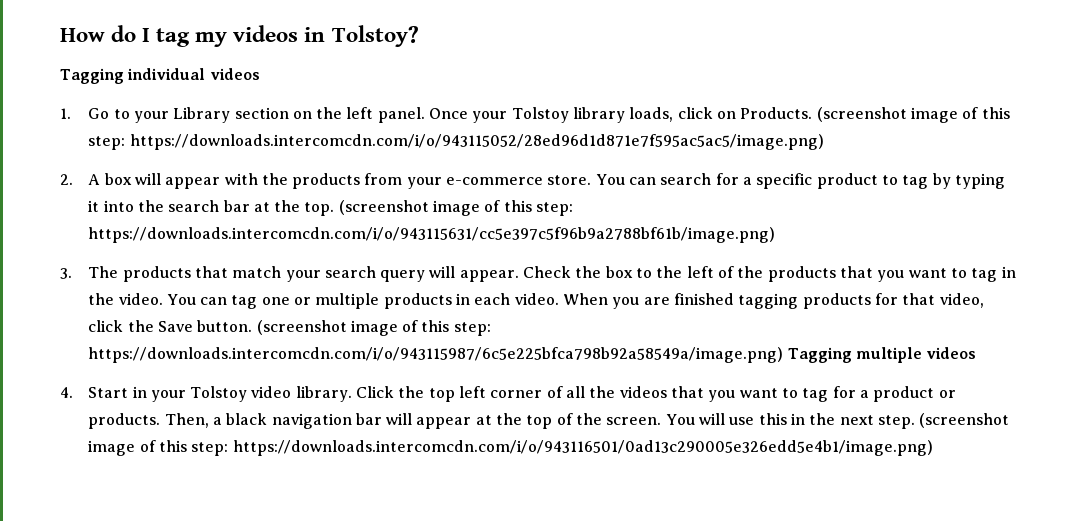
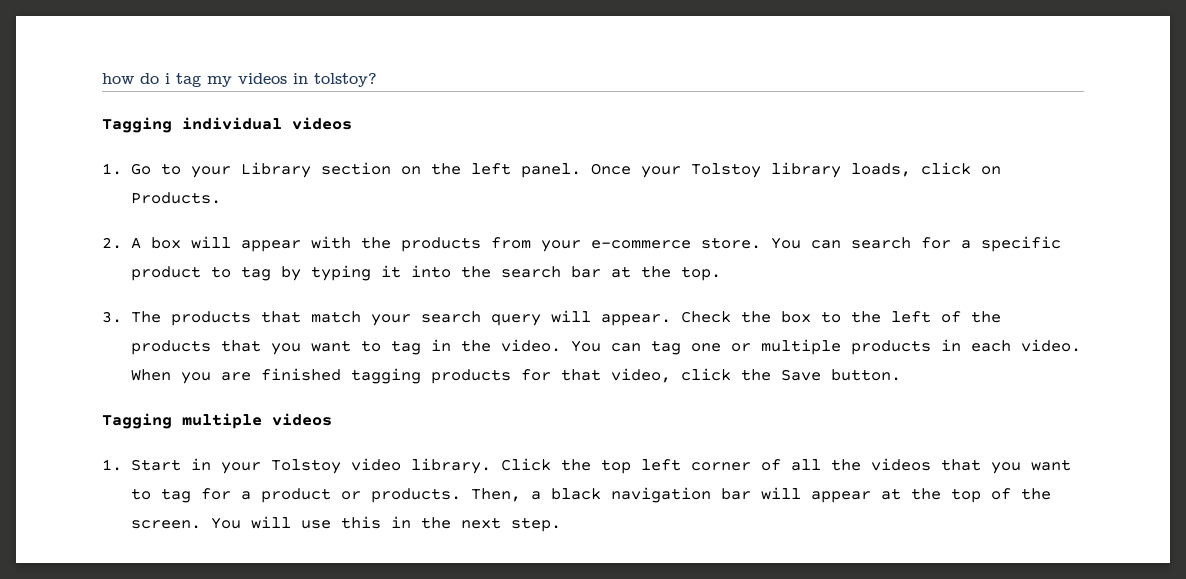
- How do I tag my videos in Tolstoy?
+ how do i tag my videos in tolstoy?
- (screenshot image of this step: https://downloads.intercomcdn.com/i/o/943115052/28ed96d1d871e7f595ac5ac5/image.png)
- (screenshot image of this step: https://downloads.intercomcdn.com/i/o/943115631/cc5e397c5f96b9a2788bf61b/image.png)
- When you are finished tagging products for that video, click the Save button. (screenshot image of this step: https://downloads.intercomcdn.com/i/o/943115987/6c5e225bfca798b92a58549a/image.png) Tagging multiple videos
+ When you are finished tagging products for that video, click the Save button.
+ Tagging multiple videos
- 4. Start in your Tolstoy video library.
+ 1. Start in your Tolstoy video library.
- (screenshot image of this step: https://downloads.intercomcdn.com/i/o/943116501/0ad13c290005e326edd5e4b1/image.png)

